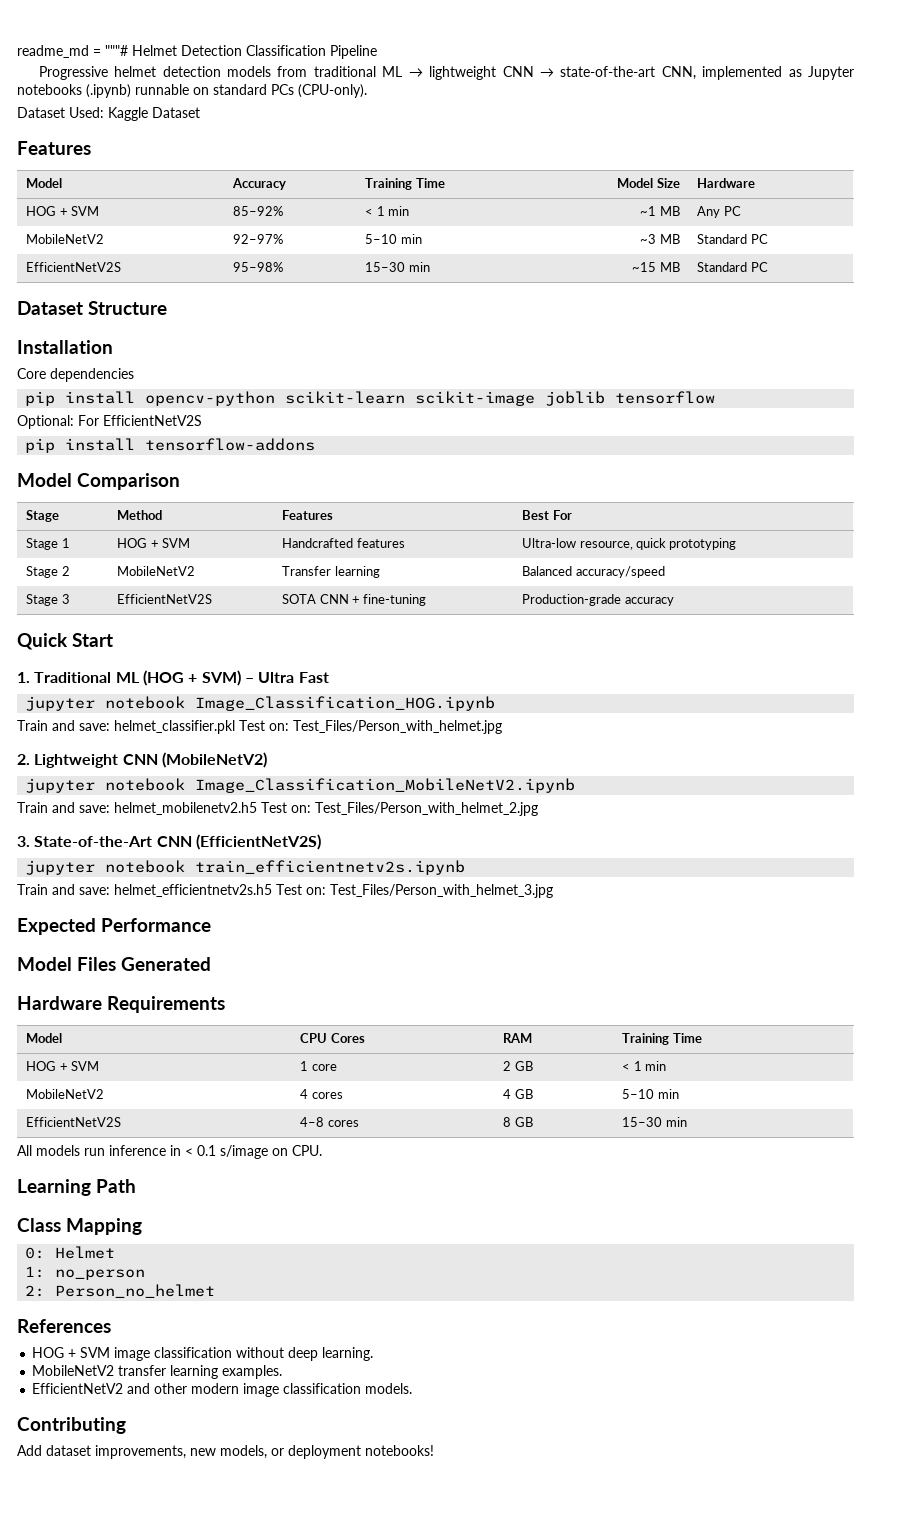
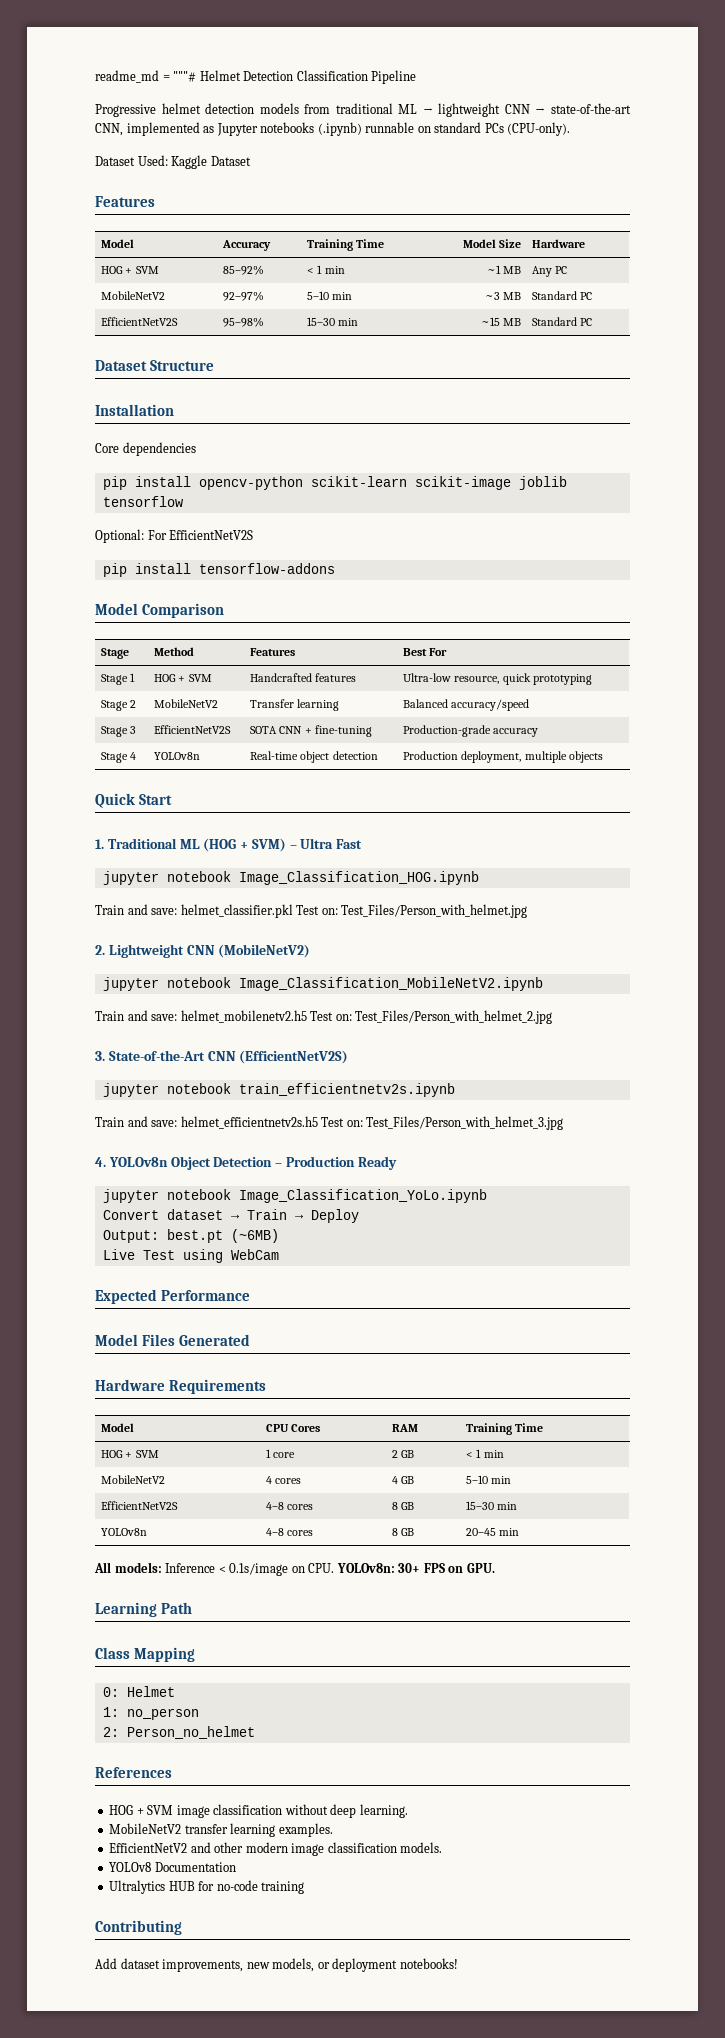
+ Stage 4 | YOLOv8n | Real-time object detection | Production deployment, multiple objects
+ 4. YOLOv8n Object Detection – Production Ready
+ jupyter notebook Image_Classification_YoLo.ipynb
+ Convert dataset → Train → Deploy
+ Output: best.pt (~6MB)
+ Live Test using WebCam
- All models run inference in < 0.1 s/image on CPU.
+ YOLOv8n | 4–8 cores | 8 GB | 20–45 min
+ All models: Inference < 0.1s/image on CPU. YOLOv8n: 30+ FPS on GPU.
+ YOLOv8 Documentation
+ Ultralytics HUB for no-code training

